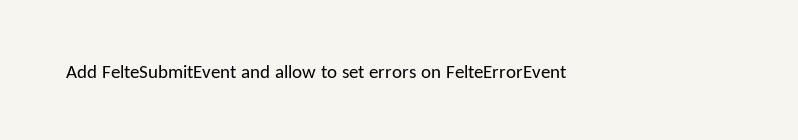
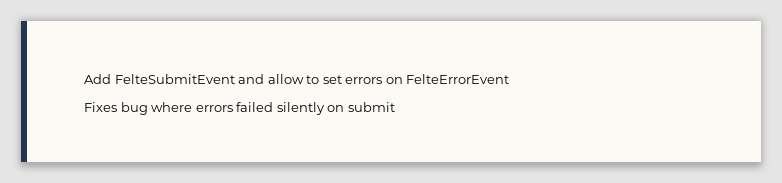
+ Fixes bug where errors failed silently on submit

